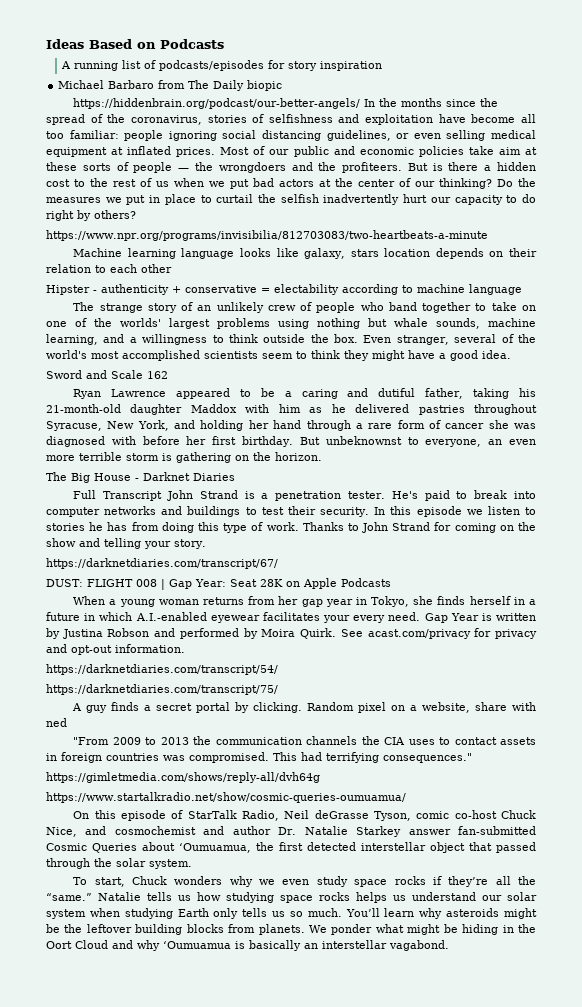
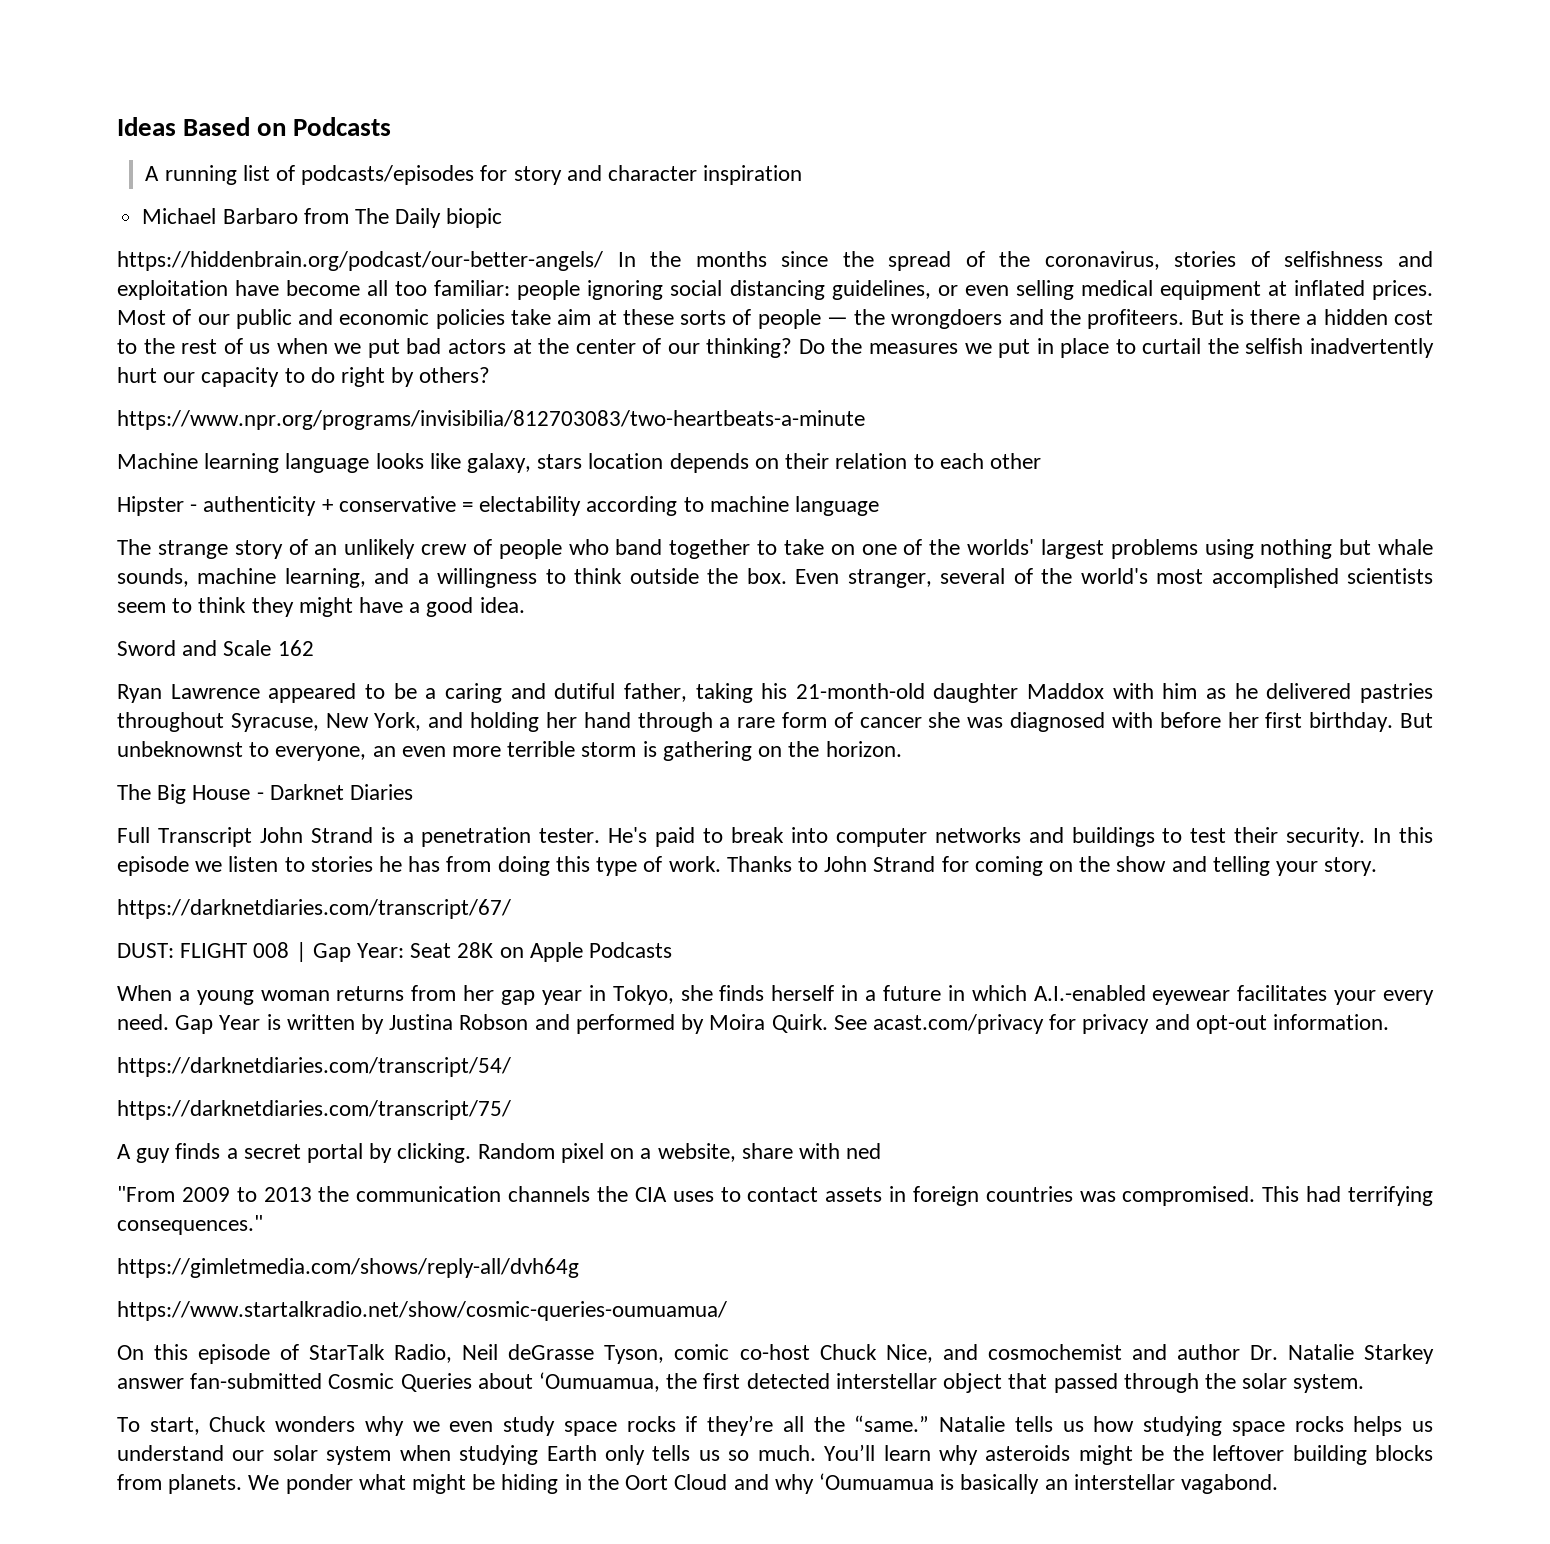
- A running list of podcasts/episodes for story inspiration
+ A running list of podcasts/episodes for story and character inspiration

